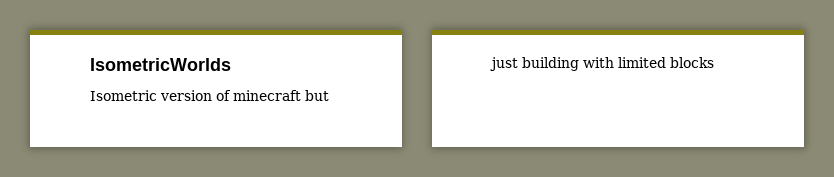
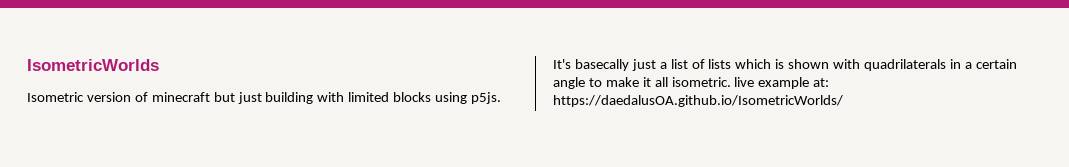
- Isometric version of minecraft but just building with limited blocks
+ Isometric version of minecraft but just building with limited blocks using p5js. It's basecally just a list of lists which is shown with quadrilaterals in a certain angle to make it all isometric. live example at: https://daedalusOA.github.io/IsometricWorlds/

